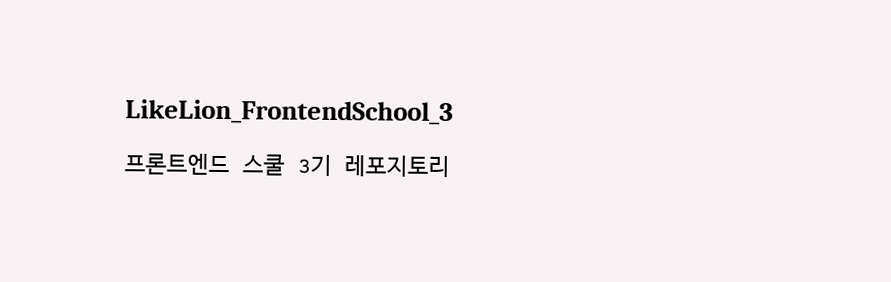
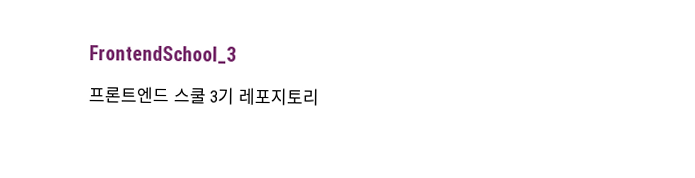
- LikeLion_FrontendSchool_3
+ FrontendSchool_3

